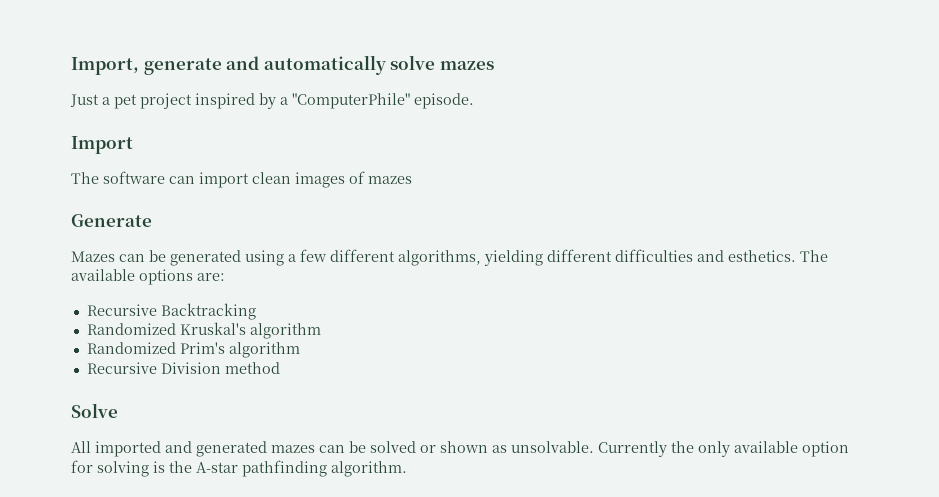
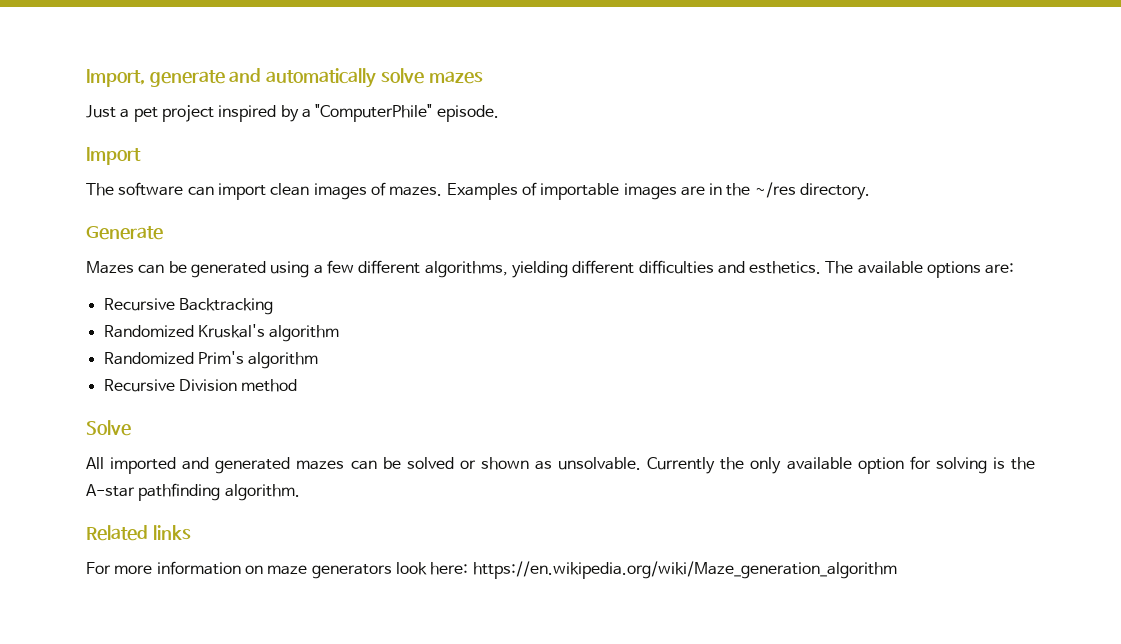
- The software can import clean images of mazes
+ The software can import clean images of mazes. Examples of importable images are in the ~/res directory.
+ Related links
+ For more information on maze generators look here: https://en.wikipedia.org/wiki/Maze_generation_algorithm

